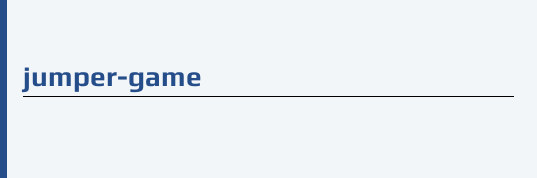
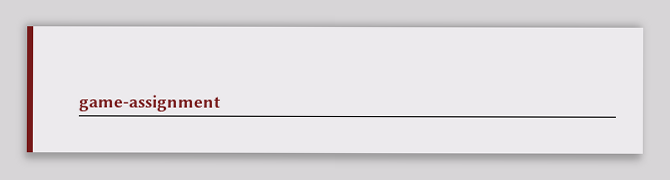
- jumper-game
+ game-assignment

